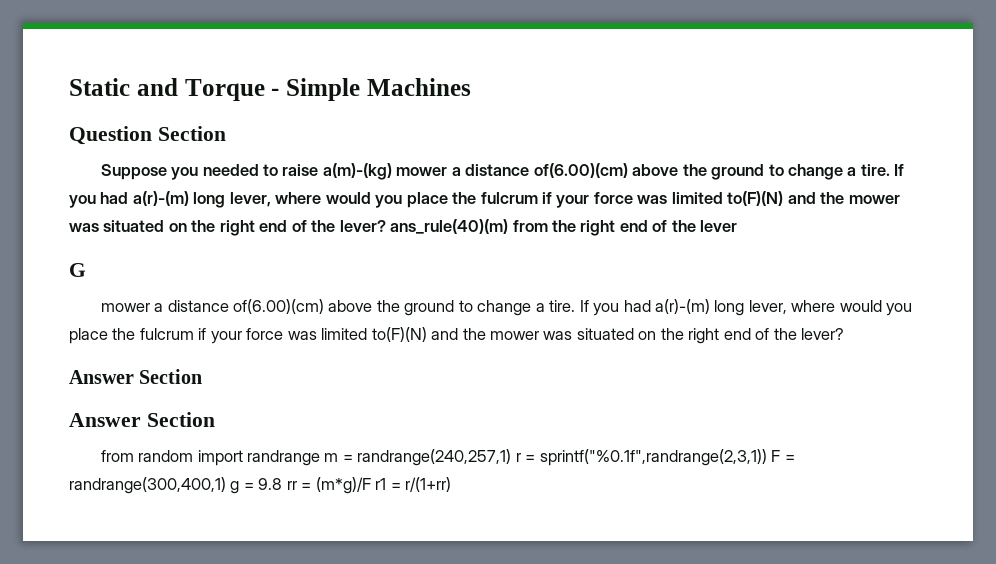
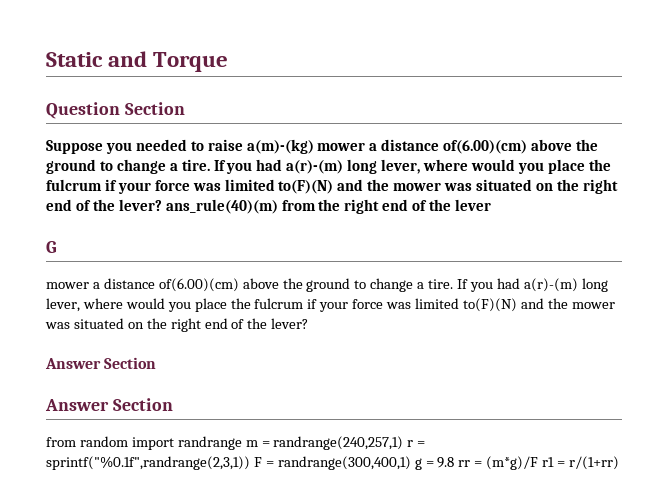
- Static and Torque - Simple Machines
+ Static and Torque

